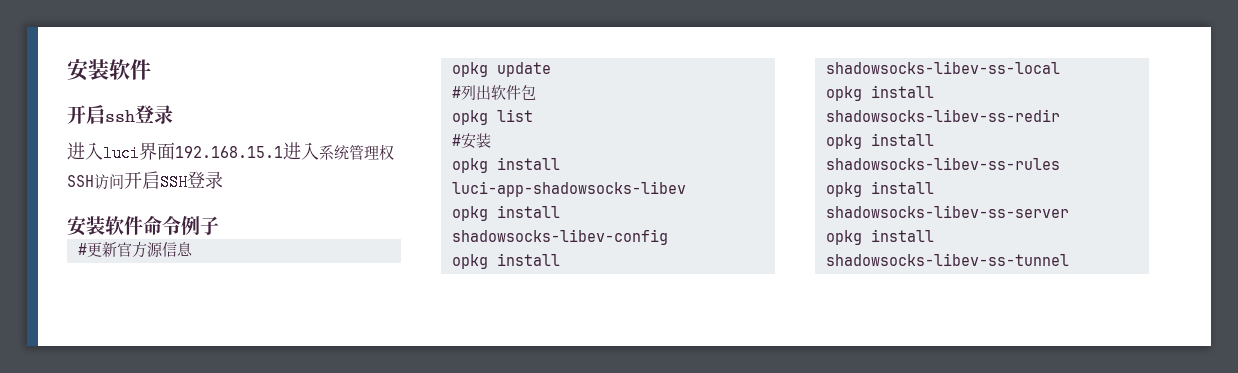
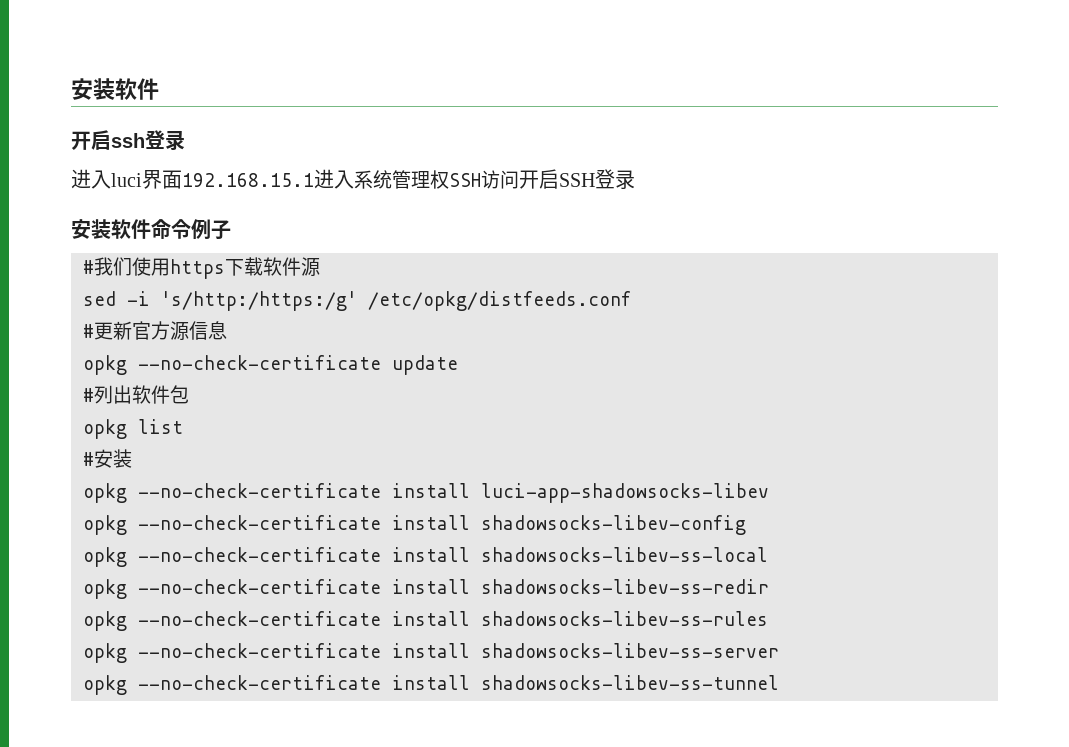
+ #我们使用https下载软件源
+ sed -i 's/http:/https:/g' /etc/opkg/distfeeds.conf
- opkg update
+ opkg --no-check-certificate update
- opkg install luci-app-shadowsocks-libev
+ opkg --no-check-certificate install luci-app-shadowsocks-libev
- opkg install shadowsocks-libev-config
+ opkg --no-check-certificate install shadowsocks-libev-config
- opkg install shadowsocks-libev-ss-local
+ opkg --no-check-certificate install shadowsocks-libev-ss-local
- opkg install shadowsocks-libev-ss-redir
+ opkg --no-check-certificate install shadowsocks-libev-ss-redir
- opkg install shadowsocks-libev-ss-rules
+ opkg --no-check-certificate install shadowsocks-libev-ss-rules
- opkg install shadowsocks-libev-ss-server
+ opkg --no-check-certificate install shadowsocks-libev-ss-server
- opkg install shadowsocks-libev-ss-tunnel
+ opkg --no-check-certificate install shadowsocks-libev-ss-tunnel

